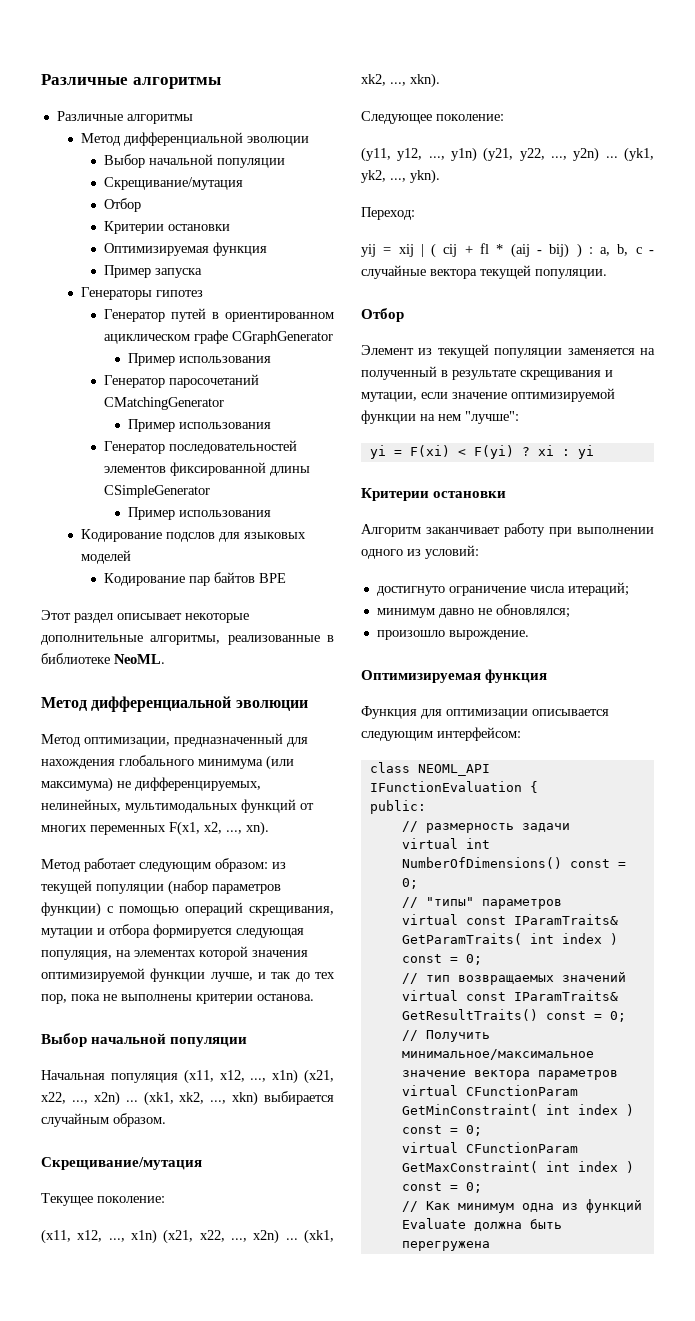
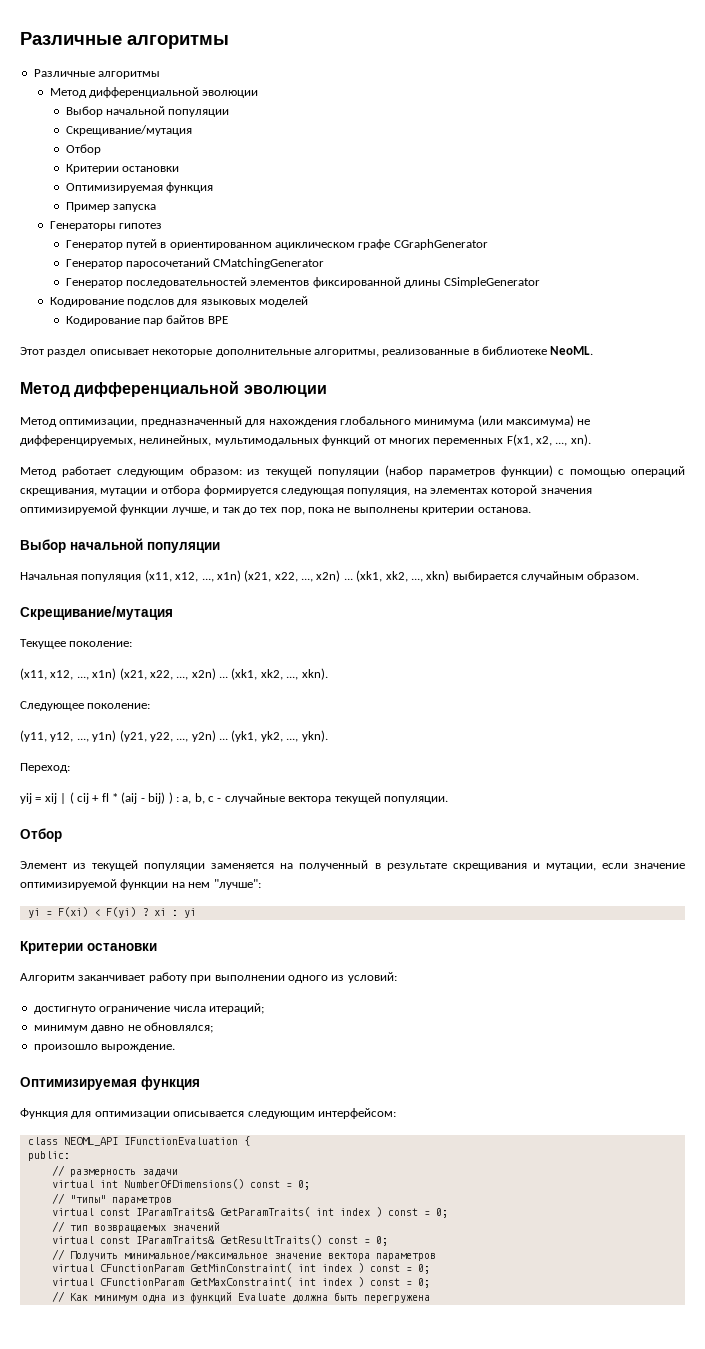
  Генератор путей в ориентированном ациклическом графе CGraphGenerator
- Пример использования
  Генератор паросочетаний CMatchingGenerator
- Пример использования
  Генератор последовательностей элементов фиксированной длины CSimpleGenerator
- Пример использования

